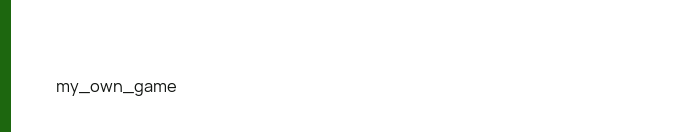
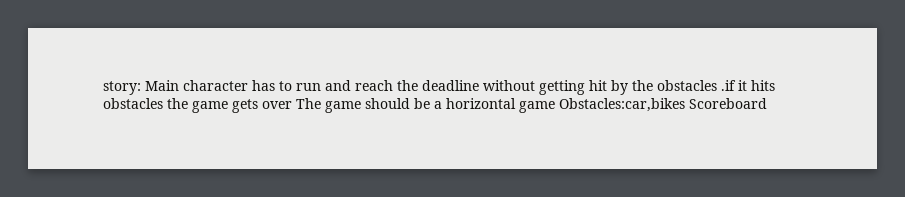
- my_own_game
+ story: Main character has to run and reach the deadline without getting hit by the obstacles .if it hits obstacles the game gets over The game should be a horizontal game Obstacles:car,bikes Scoreboard

